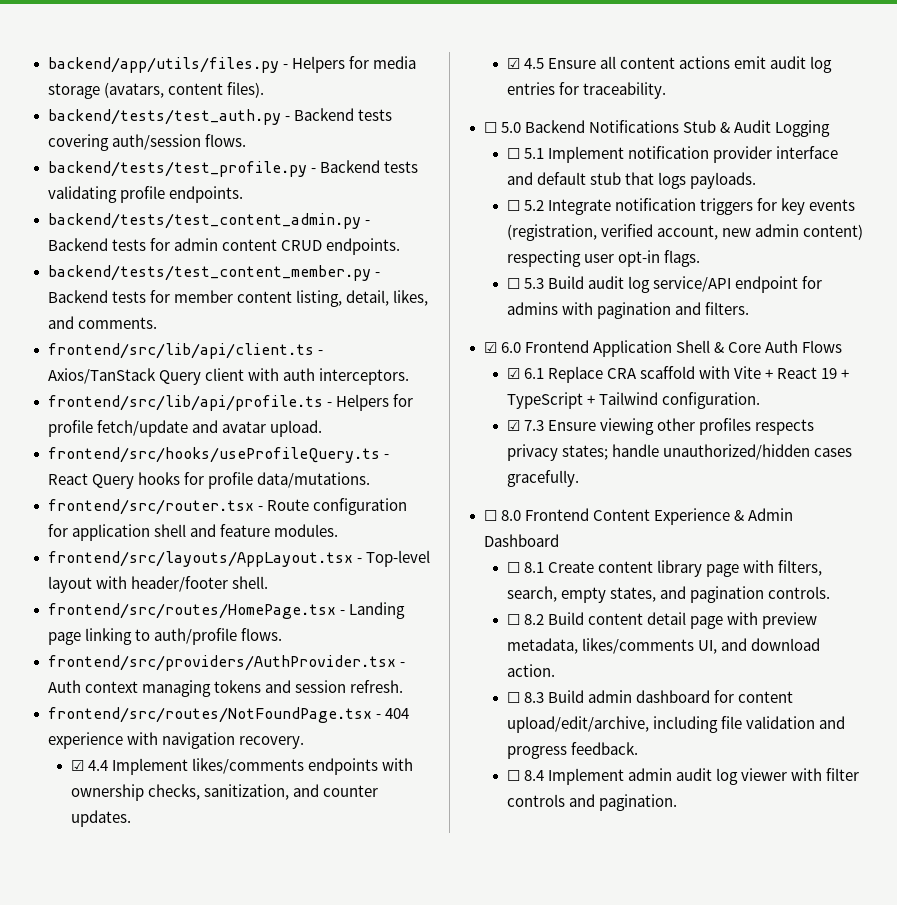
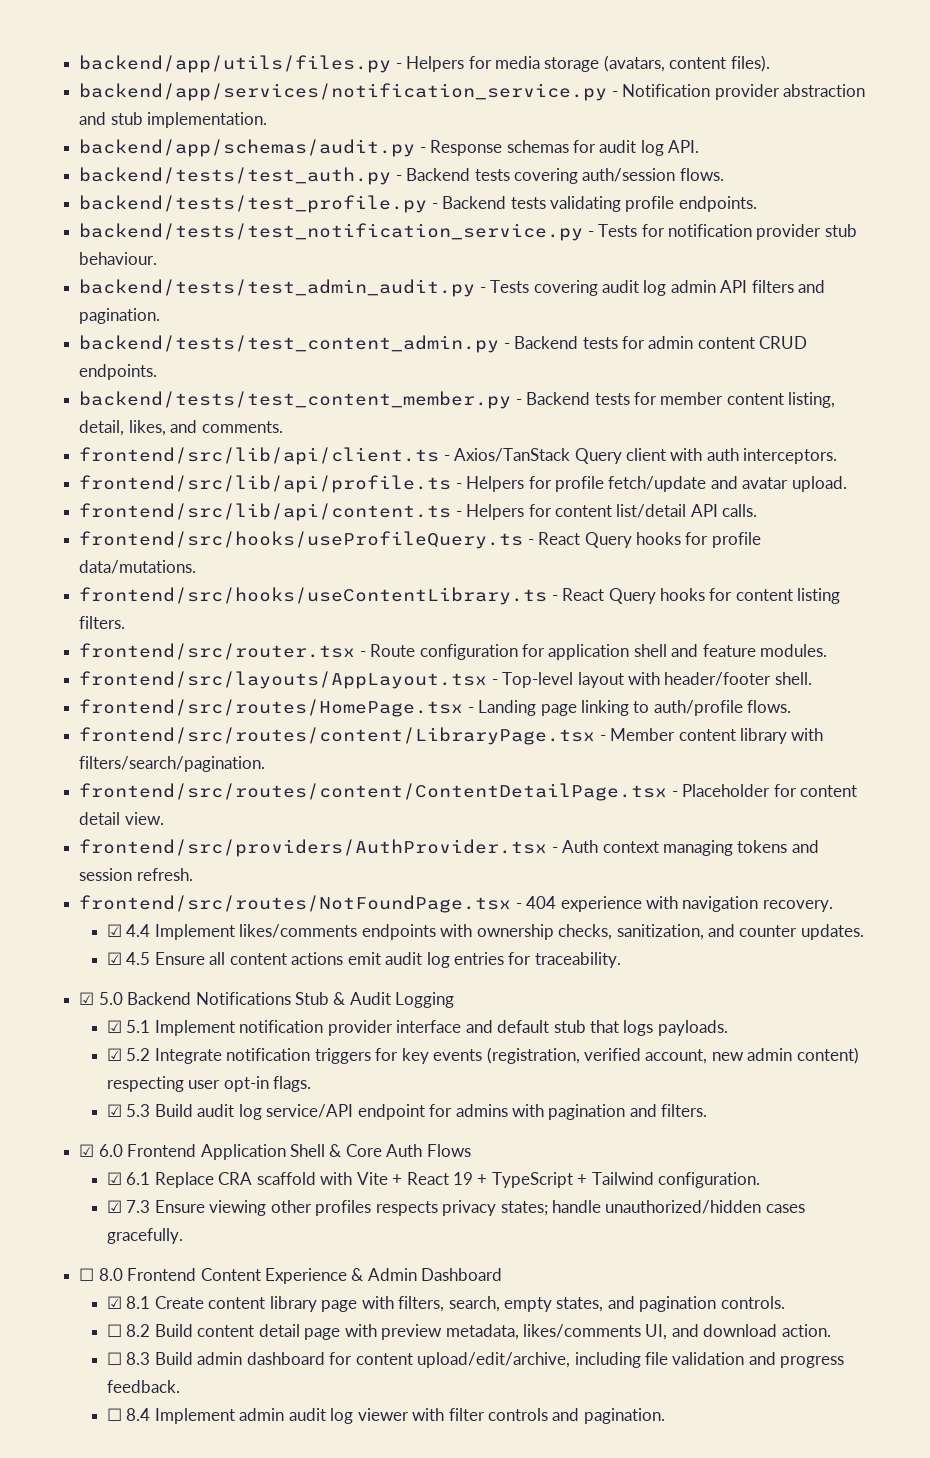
+ backend/app/services/notification_service.py - Notification provider abstraction and stub implementation.
+ backend/app/schemas/audit.py - Response schemas for audit log API.
+ backend/tests/test_notification_service.py - Tests for notification provider stub behaviour.
+ backend/tests/test_admin_audit.py - Tests covering audit log admin API filters and pagination.
+ frontend/src/lib/api/content.ts - Helpers for content list/detail API calls.
+ frontend/src/hooks/useContentLibrary.ts - React Query hooks for content listing filters.
+ frontend/src/routes/content/LibraryPage.tsx - Member content library with filters/search/pagination.
+ frontend/src/routes/content/ContentDetailPage.tsx - Placeholder for content detail view.
- ☐ 5.0 Backend Notifications Stub & Audit Logging
+ ☑ 5.0 Backend Notifications Stub & Audit Logging
- ☐ 5.1 Implement notification provider interface and default stub that logs payloads.
+ ☑ 5.1 Implement notification provider interface and default stub that logs payloads.
- ☐ 5.2 Integrate notification triggers for key events (registration, verified account, new admin content) respecting user opt-in flags.
+ ☑ 5.2 Integrate notification triggers for key events (registration, verified account, new admin content) respecting user opt-in flags.
- ☐ 5.3 Build audit log service/API endpoint for admins with pagination and filters.
+ ☑ 5.3 Build audit log service/API endpoint for admins with pagination and filters.
- ☐ 8.1 Create content library page with filters, search, empty states, and pagination controls.
+ ☑ 8.1 Create content library page with filters, search, empty states, and pagination controls.

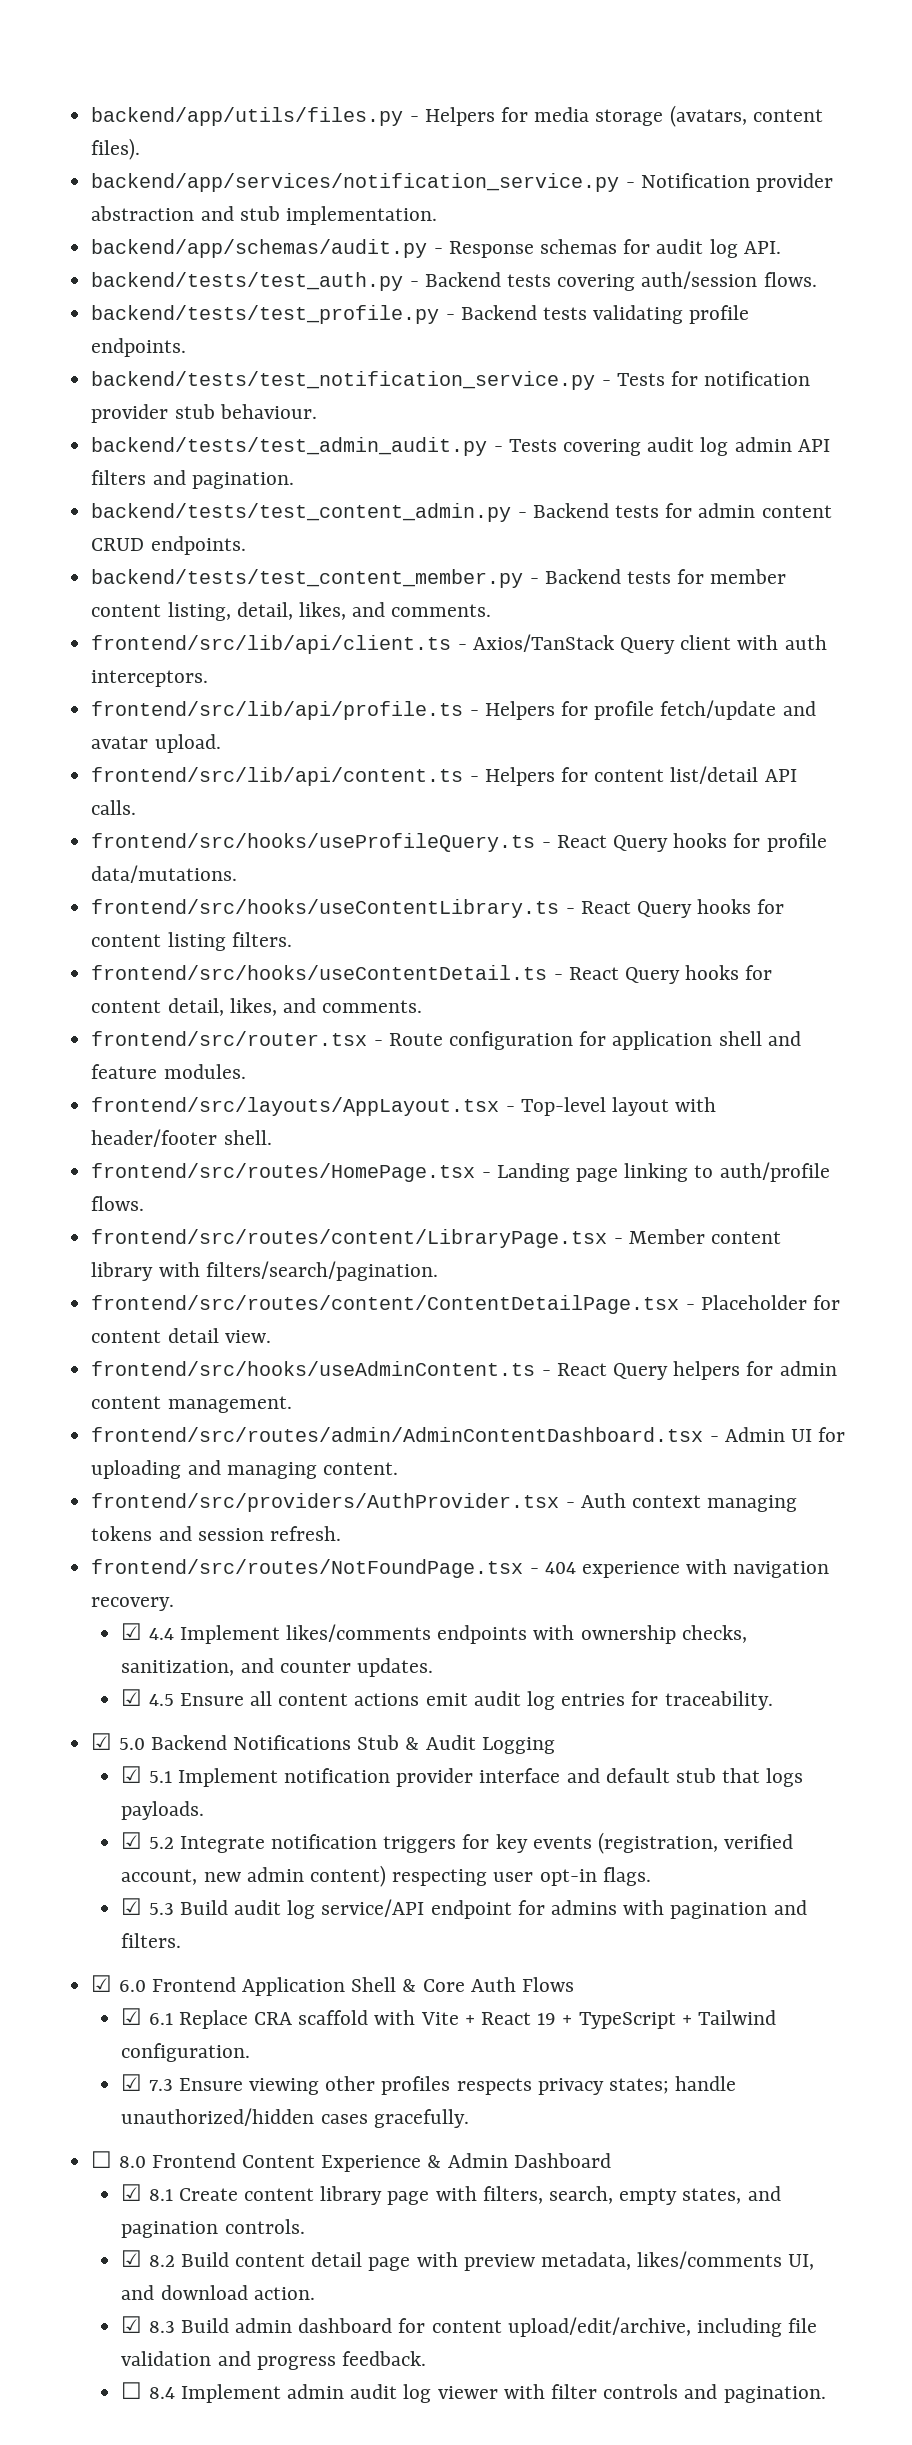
+ frontend/src/hooks/useContentDetail.ts - React Query hooks for content detail, likes, and comments.
+ frontend/src/hooks/useAdminContent.ts - React Query helpers for admin content management.
+ frontend/src/routes/admin/AdminContentDashboard.tsx - Admin UI for uploading and managing content.
- ☐ 8.2 Build content detail page with preview metadata, likes/comments UI, and download action.
+ ☑ 8.2 Build content detail page with preview metadata, likes/comments UI, and download action.
- ☐ 8.3 Build admin dashboard for content upload/edit/archive, including file validation and progress feedback.
+ ☑ 8.3 Build admin dashboard for content upload/edit/archive, including file validation and progress feedback.

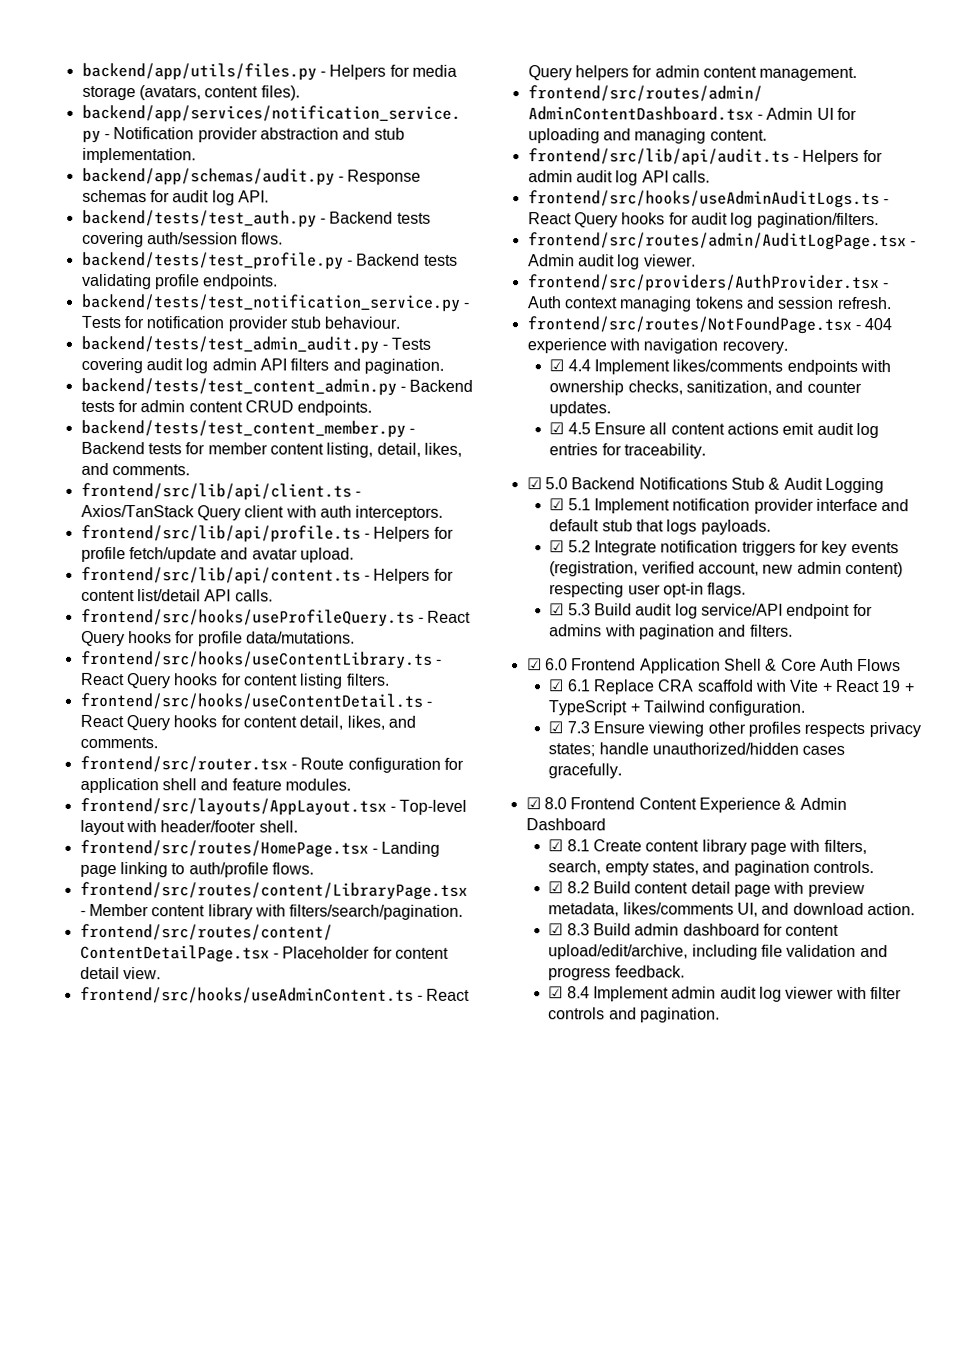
+ frontend/src/lib/api/audit.ts - Helpers for admin audit log API calls.
+ frontend/src/hooks/useAdminAuditLogs.ts - React Query hooks for audit log pagination/filters.
+ frontend/src/routes/admin/AuditLogPage.tsx - Admin audit log viewer.
- ☐ 8.0 Frontend Content Experience & Admin Dashboard
+ ☑ 8.0 Frontend Content Experience & Admin Dashboard
- ☐ 8.4 Implement admin audit log viewer with filter controls and pagination.
+ ☑ 8.4 Implement admin audit log viewer with filter controls and pagination.

